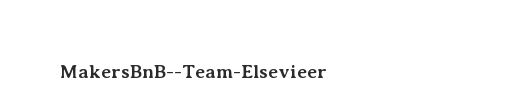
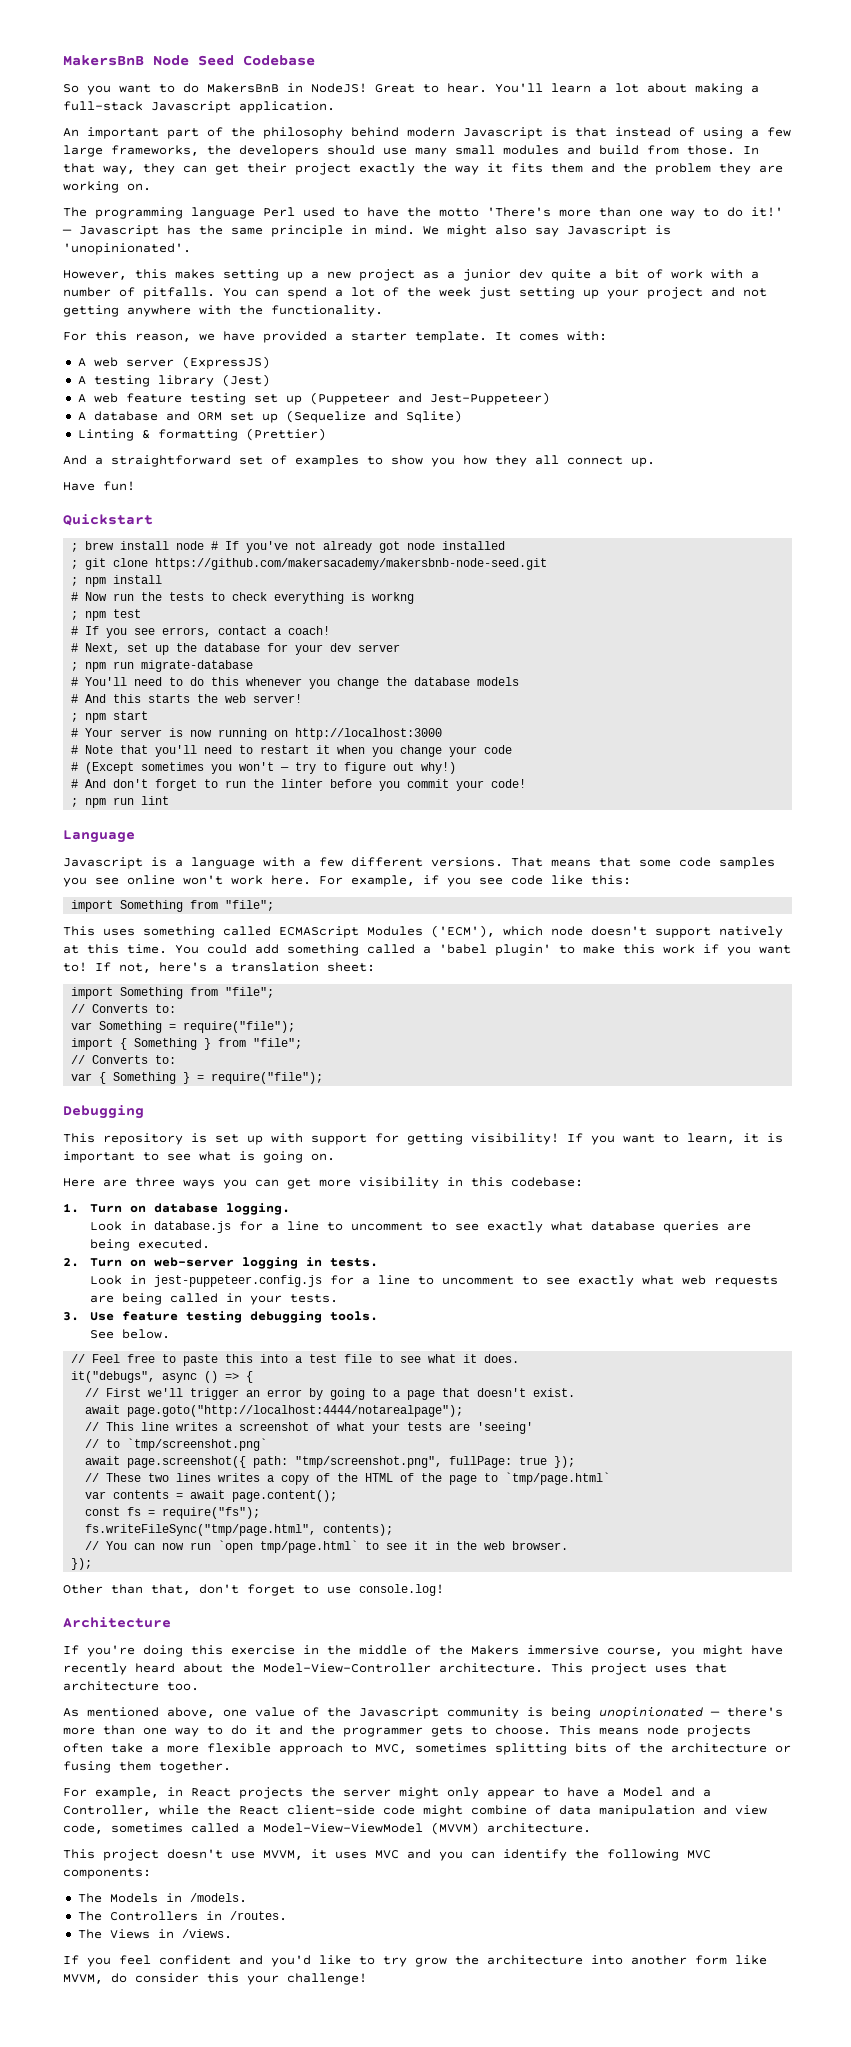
- MakersBnB--Team-Elsevieer
+ MakersBnB Node Seed Codebase
+ So you want to do MakersBnB in NodeJS! Great to hear. You'll learn a lot about making a full-stack Javascript application.
+ An important part of the philosophy behind modern Javascript is that instead of using a few large frameworks, the developers should use many small modules and build from those. In that way, they can get their project exactly the way it fits them and the problem they are working on.
+ The programming language Perl used to have the motto 'There's more than one way to do it!' — Javascript has the same principle in mind. We might also say Javascript is 'unopinionated'.
+ However, this makes setting up a new project as a junior dev quite a bit of work with a number of pitfalls. You can spend a lot of the week just setting up your project and not getting anywhere with the functionality.
+ For this reason, we have provided a starter template. It comes with:
+ A web server (ExpressJS)
+ A testing library (Jest)
+ A web feature testing set up (Puppeteer and Jest-Puppeteer)
+ A database and ORM set up (Sequelize and Sqlite)
+ Linting & formatting (Prettier)
+ And a straightforward set of examples to show you how they all connect up.
+ Have fun!
+ Quickstart
+ ; brew install node # If you've not already got node installed
+ ; git clone https://github.com/makersacademy/makersbnb-node-seed.git
+ ; npm install
+ # Now run the tests to check everything is workng
+ ; npm test
+ # If you see errors, contact a coach!
+ # Next, set up the database for your dev server
+ ; npm run migrate-database
+ # You'll need to do this whenever you change the database models
+ # And this starts the web server!
+ ; npm start
+ # Your server is now running on http://localhost:3000
+ # Note that you'll need to restart it when you change your code
+ # (Except sometimes you won't — try to figure out why!)
+ # And don't forget to run the linter before you commit your code!
+ ; npm run lint
+ Language
+ Javascript is a language with a few different versions. That means that some code samples you see online won't work here. For example, if you see code like this:
+ import Something from "file";
+ This uses something called ECMAScript Modules ('ECM'), which node doesn't support natively at this time. You could add something called a 'babel plugin' to make this work if you want to! If not, here's a translation sheet:
+ import Something from "file";
+ // Converts to:
+ var Something = require("file");
+ import { Something } from "file";
+ // Converts to:
+ var { Something } = require("file");
+ Debugging
+ This repository is set up with support for getting visibility! If you want to learn, it is important to see what is going on.
+ Here are three ways you can get more visibility in this codebase:
+ 1. Turn on database logging.
+ Look in database.js for a line to uncomment to see exactly what database queries are being executed.
+ 2. Turn on web-server logging in tests.
+ Look in jest-puppeteer.config.js for a line to uncomment to see exactly what web requests are being called in your tests.
+ 3. Use feature testing debugging tools.
+ See below.
+ // Feel free to paste this into a test file to see what it does.
+ it("debugs", async () => {
+ // First we'll trigger an error by going to a page that doesn't exist.
+ await page.goto("http://localhost:4444/notarealpage");
+ // This line writes a screenshot of what your tests are 'seeing'
+ // to `tmp/screenshot.png`
+ await page.screenshot({ path: "tmp/screenshot.png", fullPage: true });
+ // These two lines writes a copy of the HTML of the page to `tmp/page.html`
+ var contents = await page.content();
+ const fs = require("fs");
+ fs.writeFileSync("tmp/page.html", contents);
+ // You can now run `open tmp/page.html` to see it in the web browser.
+ });
+ Other than that, don't forget to use console.log!
+ Architecture
+ If you're doing this exercise in the middle of the Makers immersive course, you might have recently heard about the Model-View-Controller architecture. This project uses that architecture too.
+ As mentioned above, one value of the Javascript community is being unopinionated — there's more than one way to do it and the programmer gets to choose. This means node projects often take a more flexible approach to MVC, sometimes splitting bits of the architecture or fusing them together.
+ For example, in React projects the server might only appear to have a Model and a Controller, while the React client-side code might combine of data manipulation and view code, sometimes called a Model-View-ViewModel (MVVM) architecture.
+ This project doesn't use MVVM, it uses MVC and you can identify the following MVC components:
+ The Models in /models.
+ The Controllers in /routes.
+ The Views in /views.
+ If you feel confident and you'd like to try grow the architecture into another form like MVVM, do consider this your challenge!

